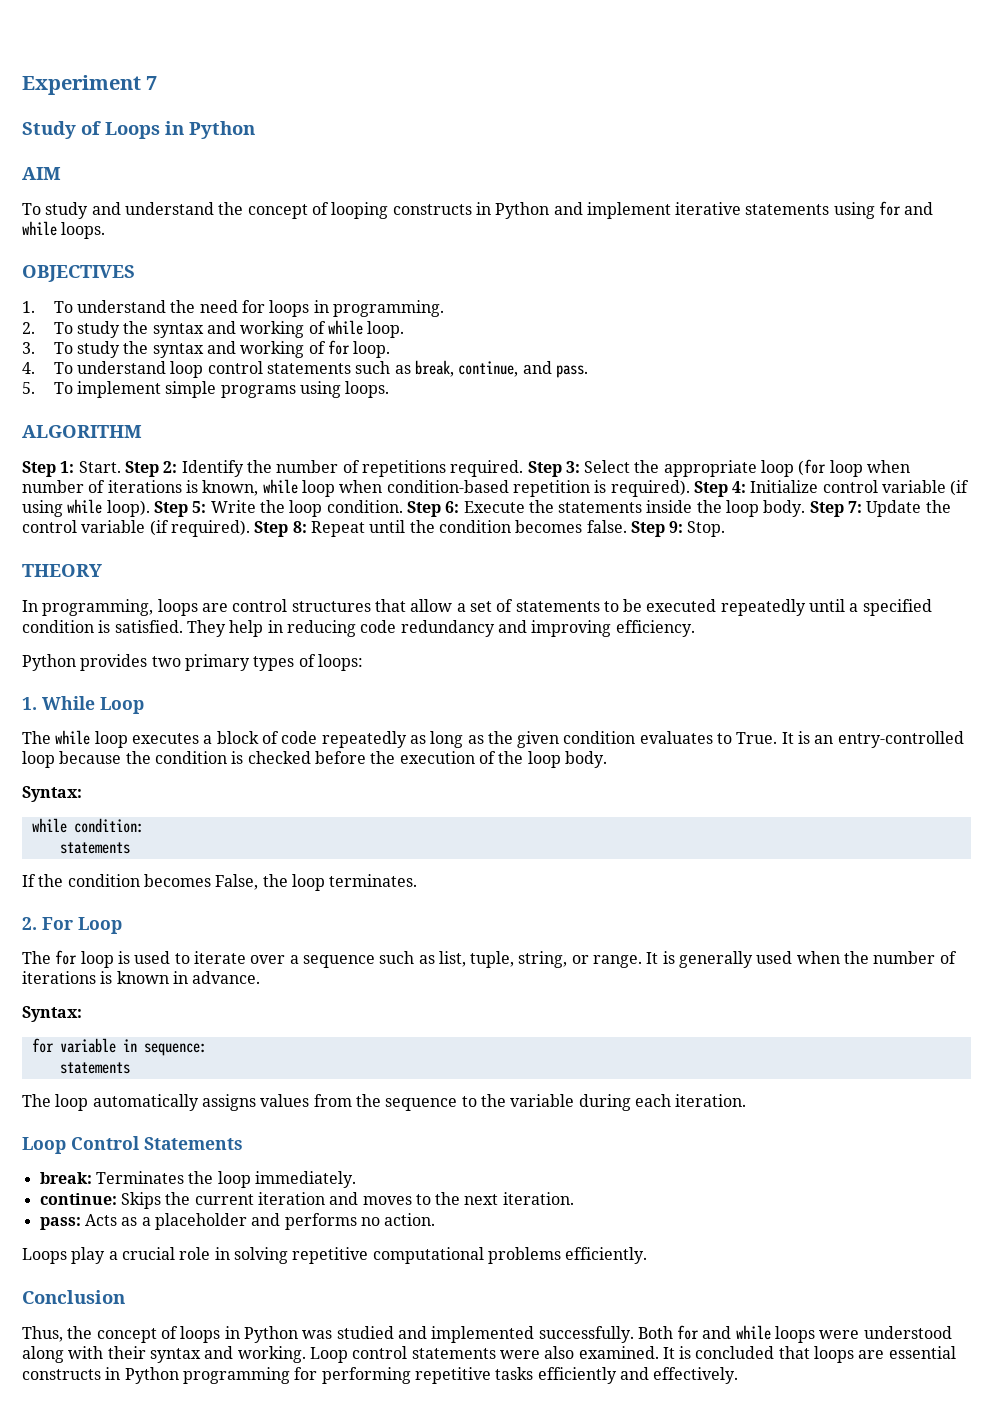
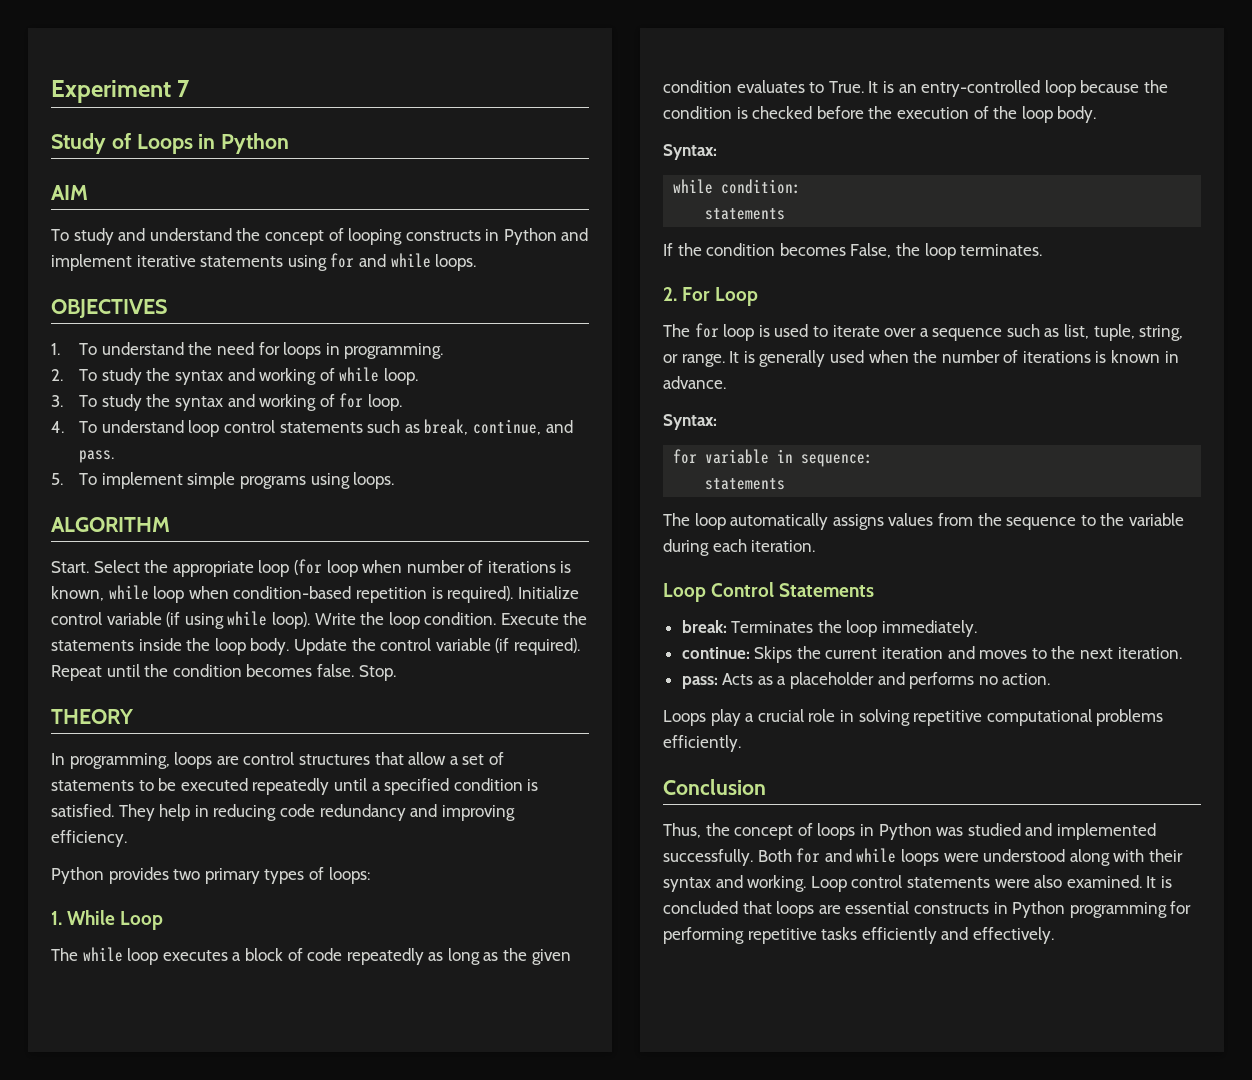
- Step 1: Start. Step 2: Identify the number of repetitions required. Step 3: Select the appropriate loop (for loop when number of iterations is known, while loop when condition-based repetition is required).
+ Start. Select the appropriate loop (for loop when number of iterations is known, while loop when condition-based repetition is required).
- Step 4: Initialize control variable (if using while loop).
+ Initialize control variable (if using while loop).
- Step 5: Write the loop condition.
+ Write the loop condition.
- Step 6: Execute the statements inside the loop body.
+ Execute the statements inside the loop body.
- Step 7: Update the control variable (if required).
+ Update the control variable (if required).
- Step 8: Repeat until the condition becomes false.
+ Repeat until the condition becomes false.
- Step 9: Stop.
+ Stop.

